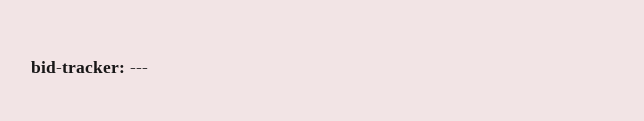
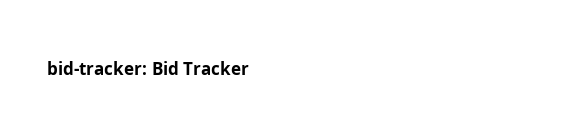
- bid-tracker: ---
+ bid-tracker: Bid Tracker

